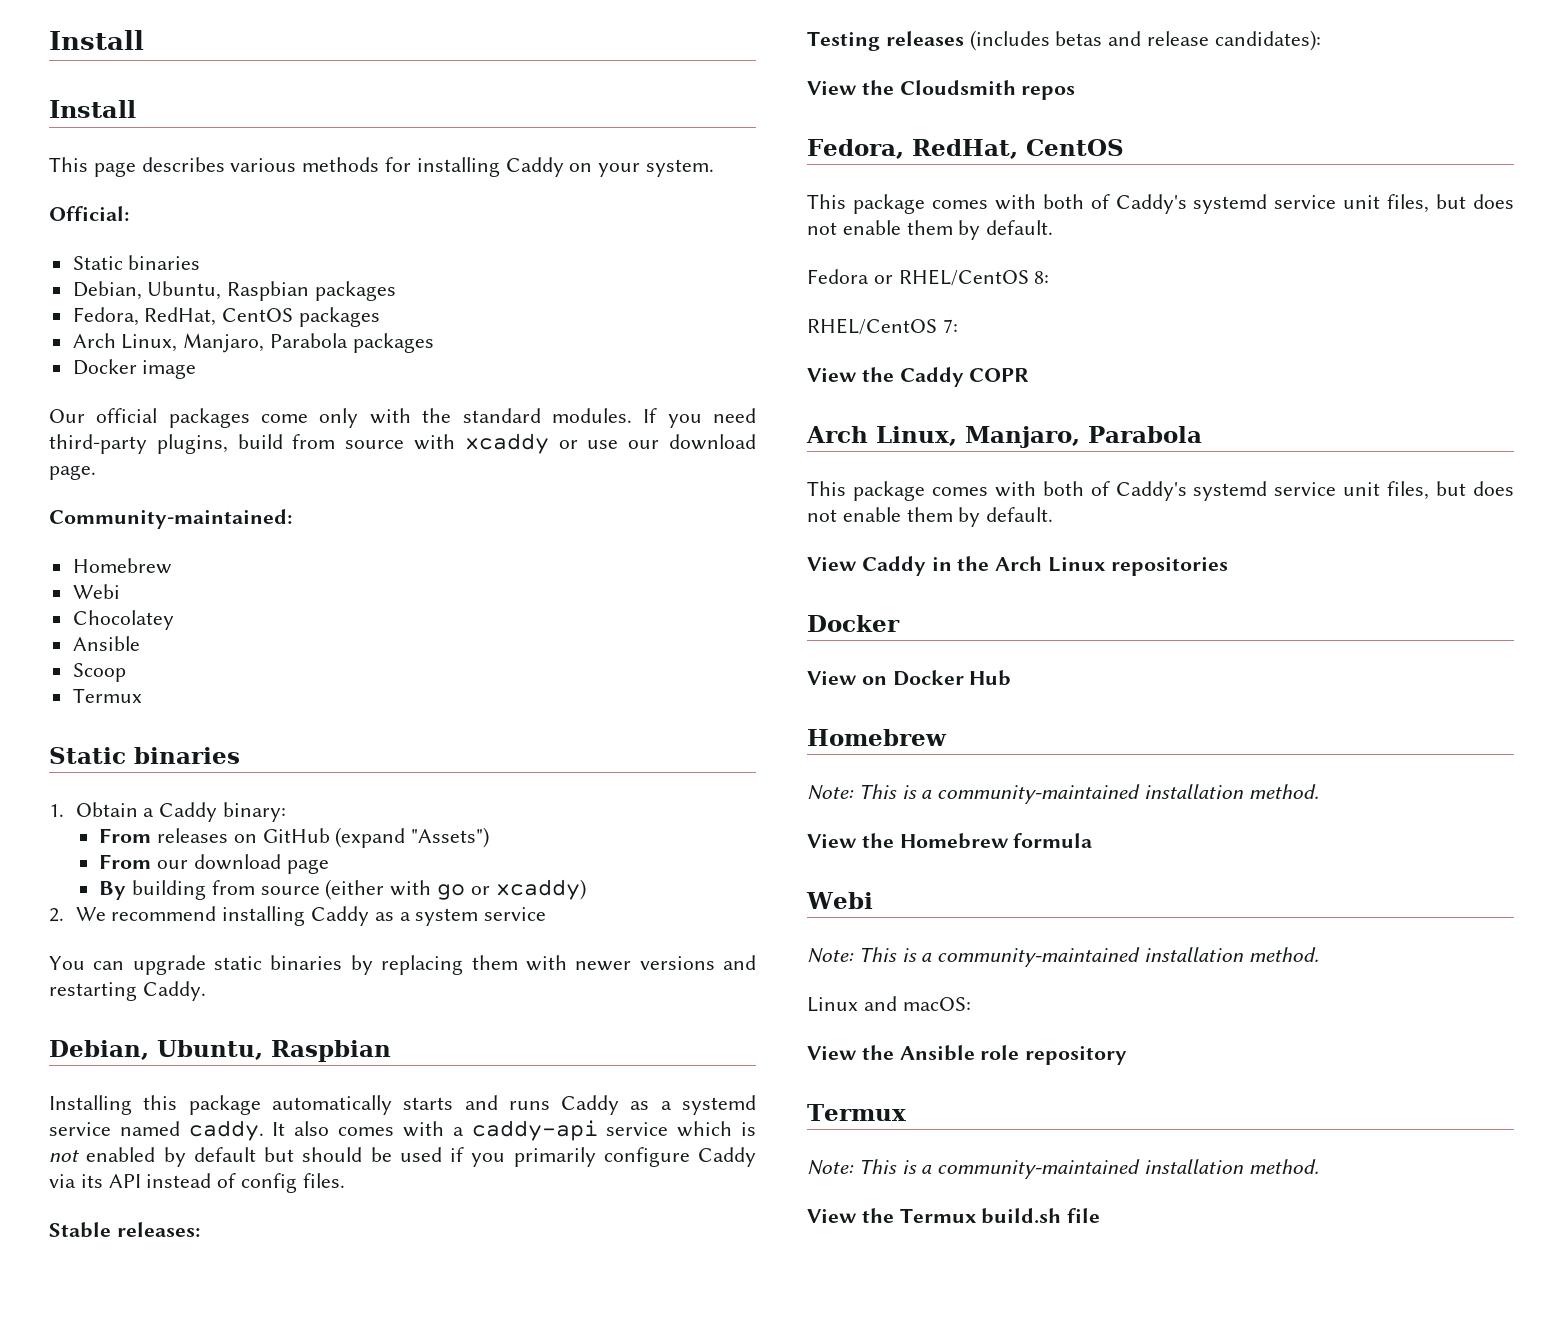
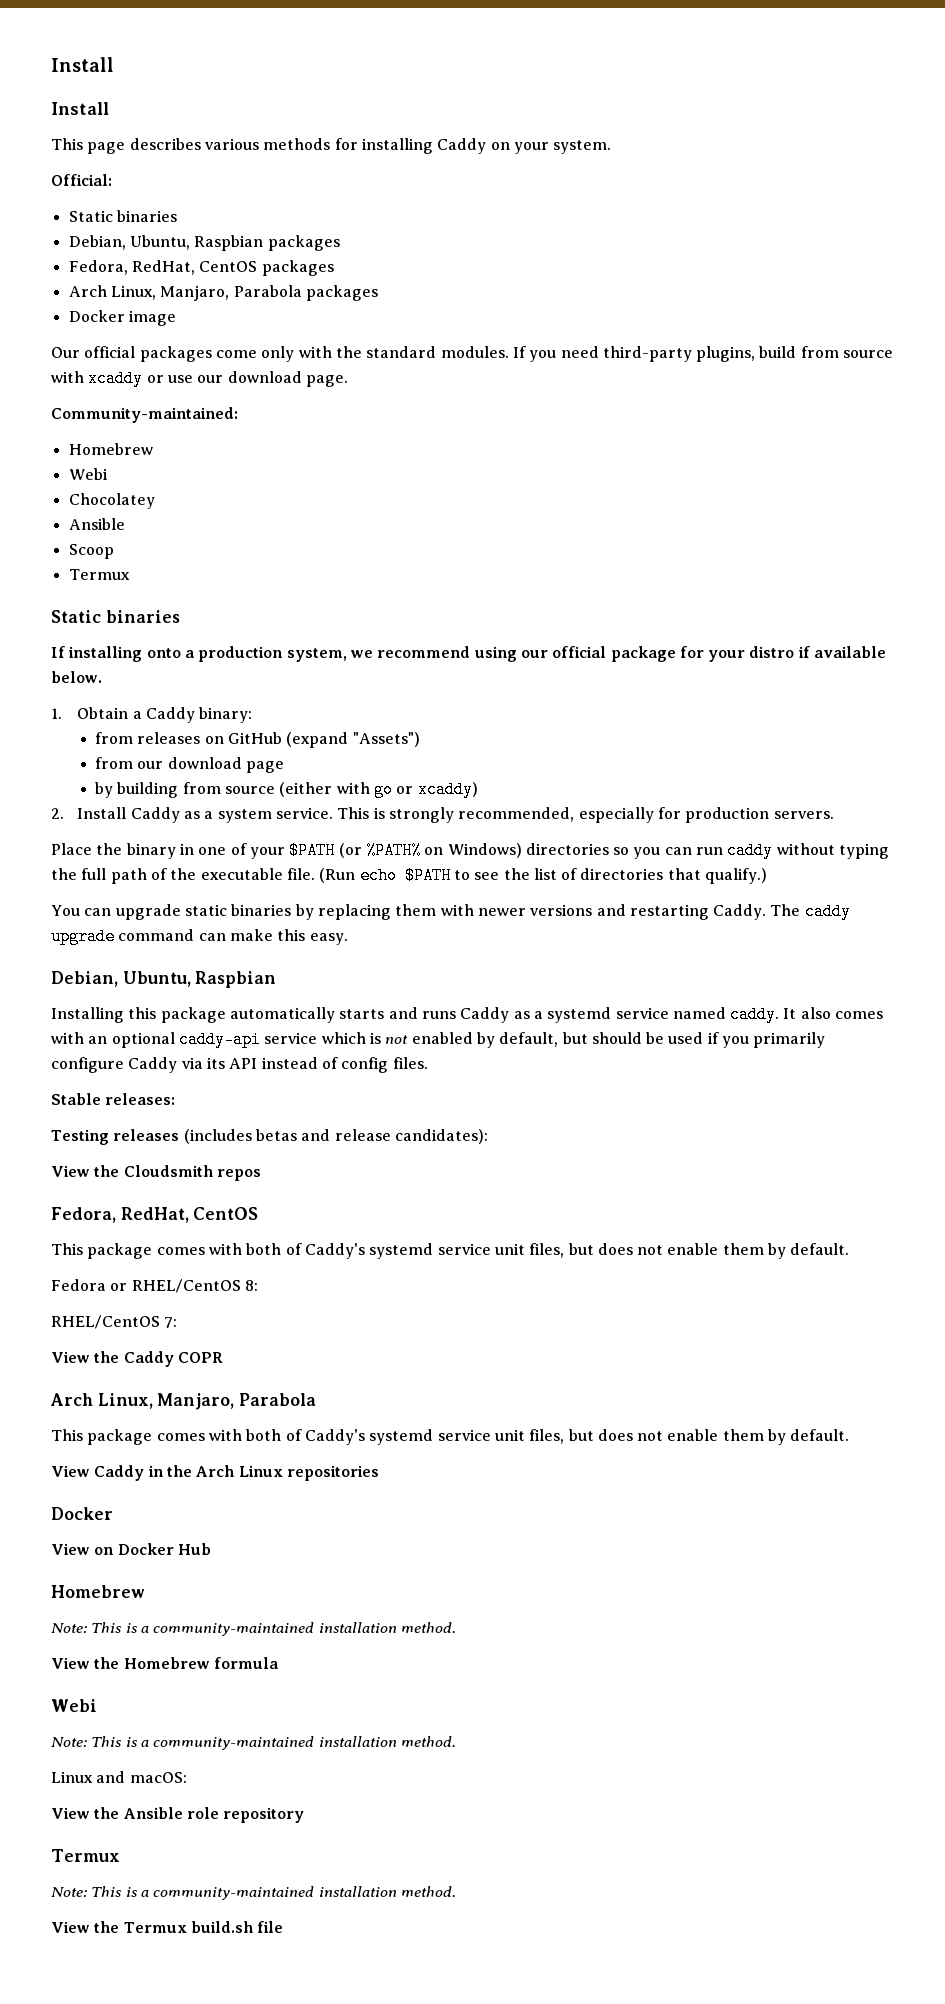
+ If installing onto a production system, we recommend using our official package for your distro if available below.
- From releases on GitHub (expand "Assets")
+ from releases on GitHub (expand "Assets")
- From our download page
+ from our download page
- By building from source (either with go or xcaddy)
+ by building from source (either with go or xcaddy)
- 2. We recommend installing Caddy as a system service
+ 2. Install Caddy as a system service. This is strongly recommended, especially for production servers.
+ Place the binary in one of your $PATH (or %PATH% on Windows) directories so you can run caddy without typing the full path of the executable file. (Run echo $PATH to see the list of directories that qualify.)
+ The caddy upgrade command can make this easy.
- It also comes with a caddy-api service which is not enabled by default but should be used if you primarily configure Caddy via its API instead of config files.
+ It also comes with an optional caddy-api service which is not enabled by default, but should be used if you primarily configure Caddy via its API instead of config files.

